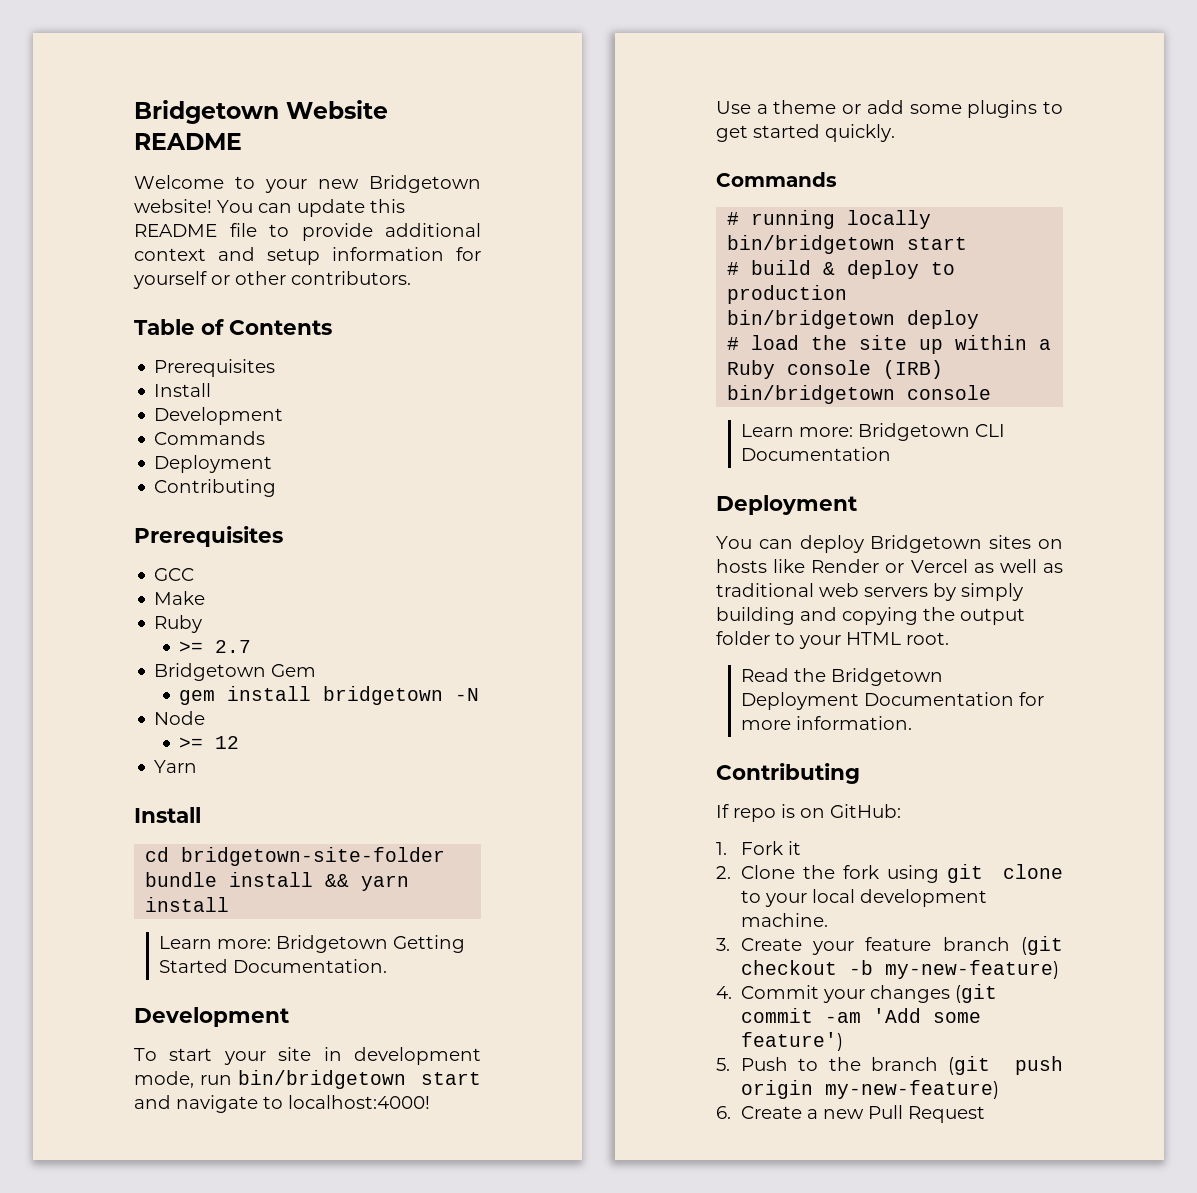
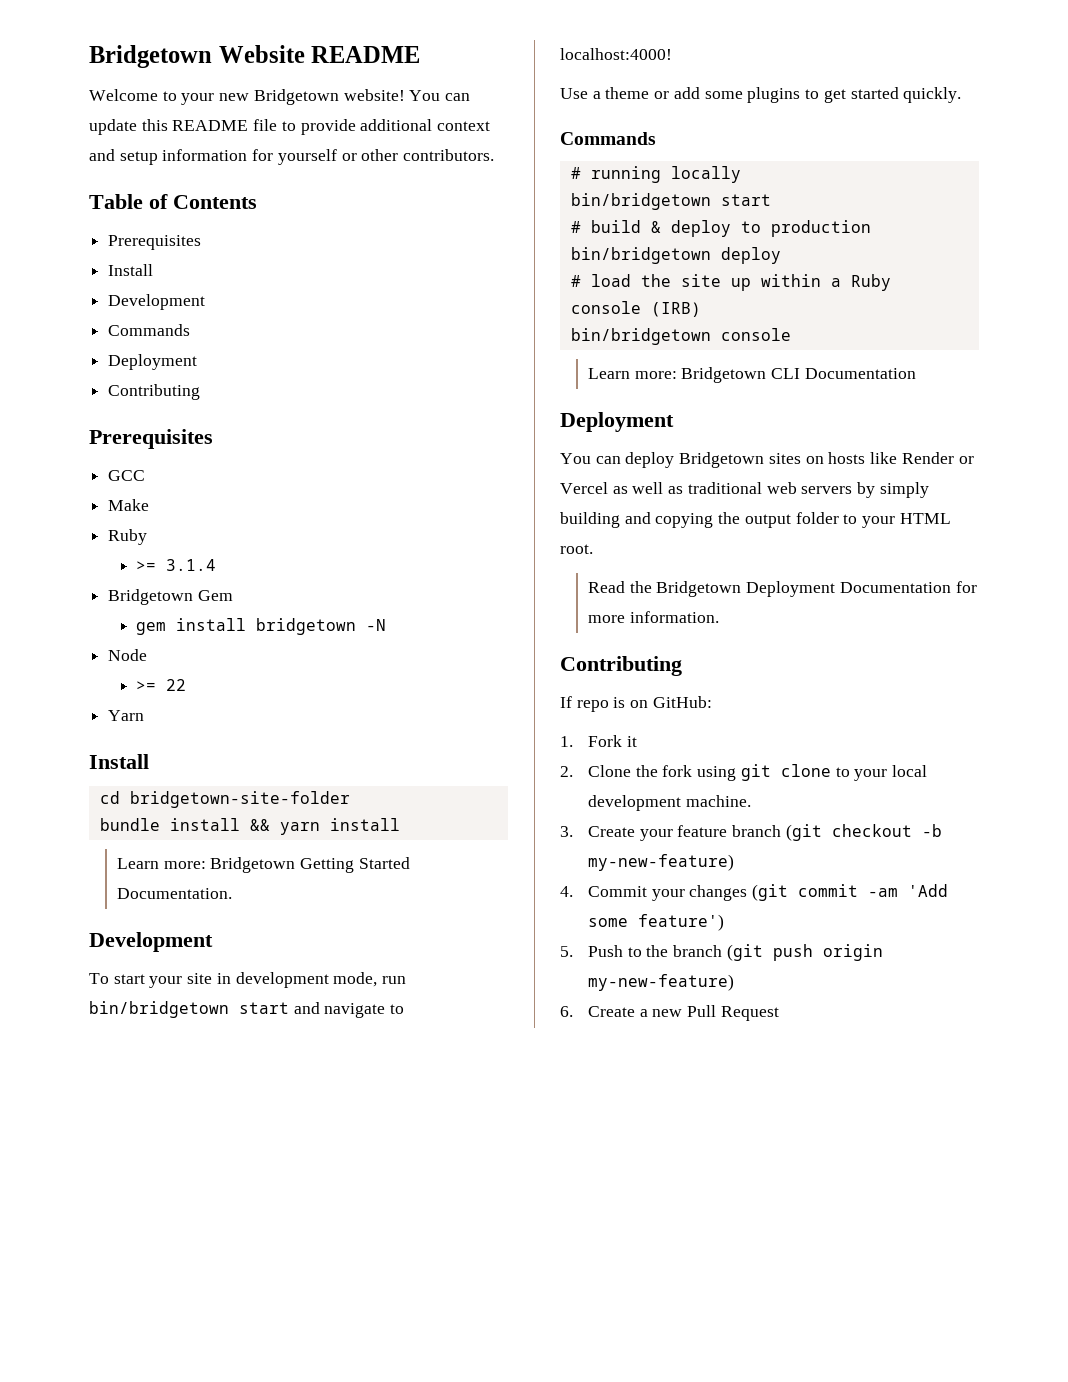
- >= 2.7
+ >= 3.1.4
- >= 12
+ >= 22

